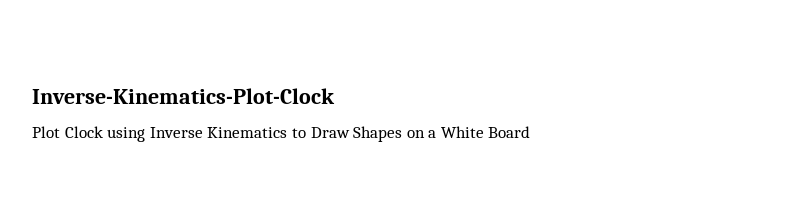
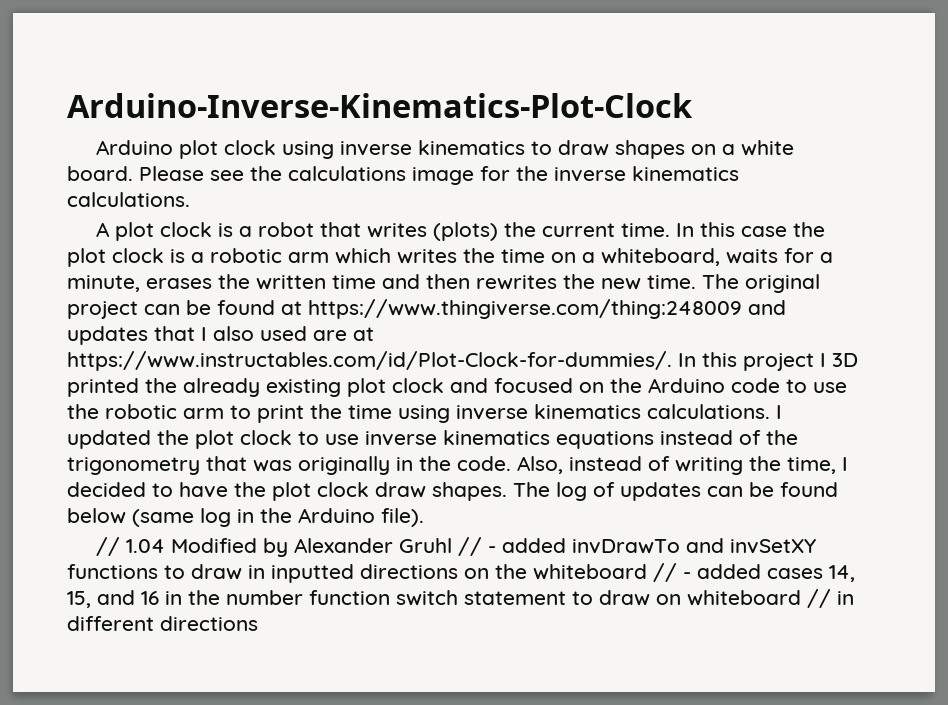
- Inverse-Kinematics-Plot-Clock
- Plot Clock using Inverse Kinematics to Draw Shapes on a White Board
+ Arduino-Inverse-Kinematics-Plot-Clock
+ Arduino plot clock using inverse kinematics to draw shapes on a white board. Please see the calculations image for the inverse kinematics calculations.
+ A plot clock is a robot that writes (plots) the current time. In this case the plot clock is a robotic arm which writes the time on a whiteboard, waits for a minute, erases the written time and then rewrites the new time. The original project can be found at https://www.thingiverse.com/thing:248009 and updates that I also used are at https://www.instructables.com/id/Plot-Clock-for-dummies/. In this project I 3D printed the already existing plot clock and focused on the Arduino code to use the robotic arm to print the time using inverse kinematics calculations. I updated the plot clock to use inverse kinematics equations instead of the trigonometry that was originally in the code. Also, instead of writing the time, I decided to have the plot clock draw shapes. The log of updates can be found below (same log in the Arduino file).
+ // 1.04 Modified by Alexander Gruhl // - added invDrawTo and invSetXY functions to draw in inputted directions on the whiteboard // - added cases 14, 15, and 16 in the number function switch statement to draw on whiteboard // in different directions

